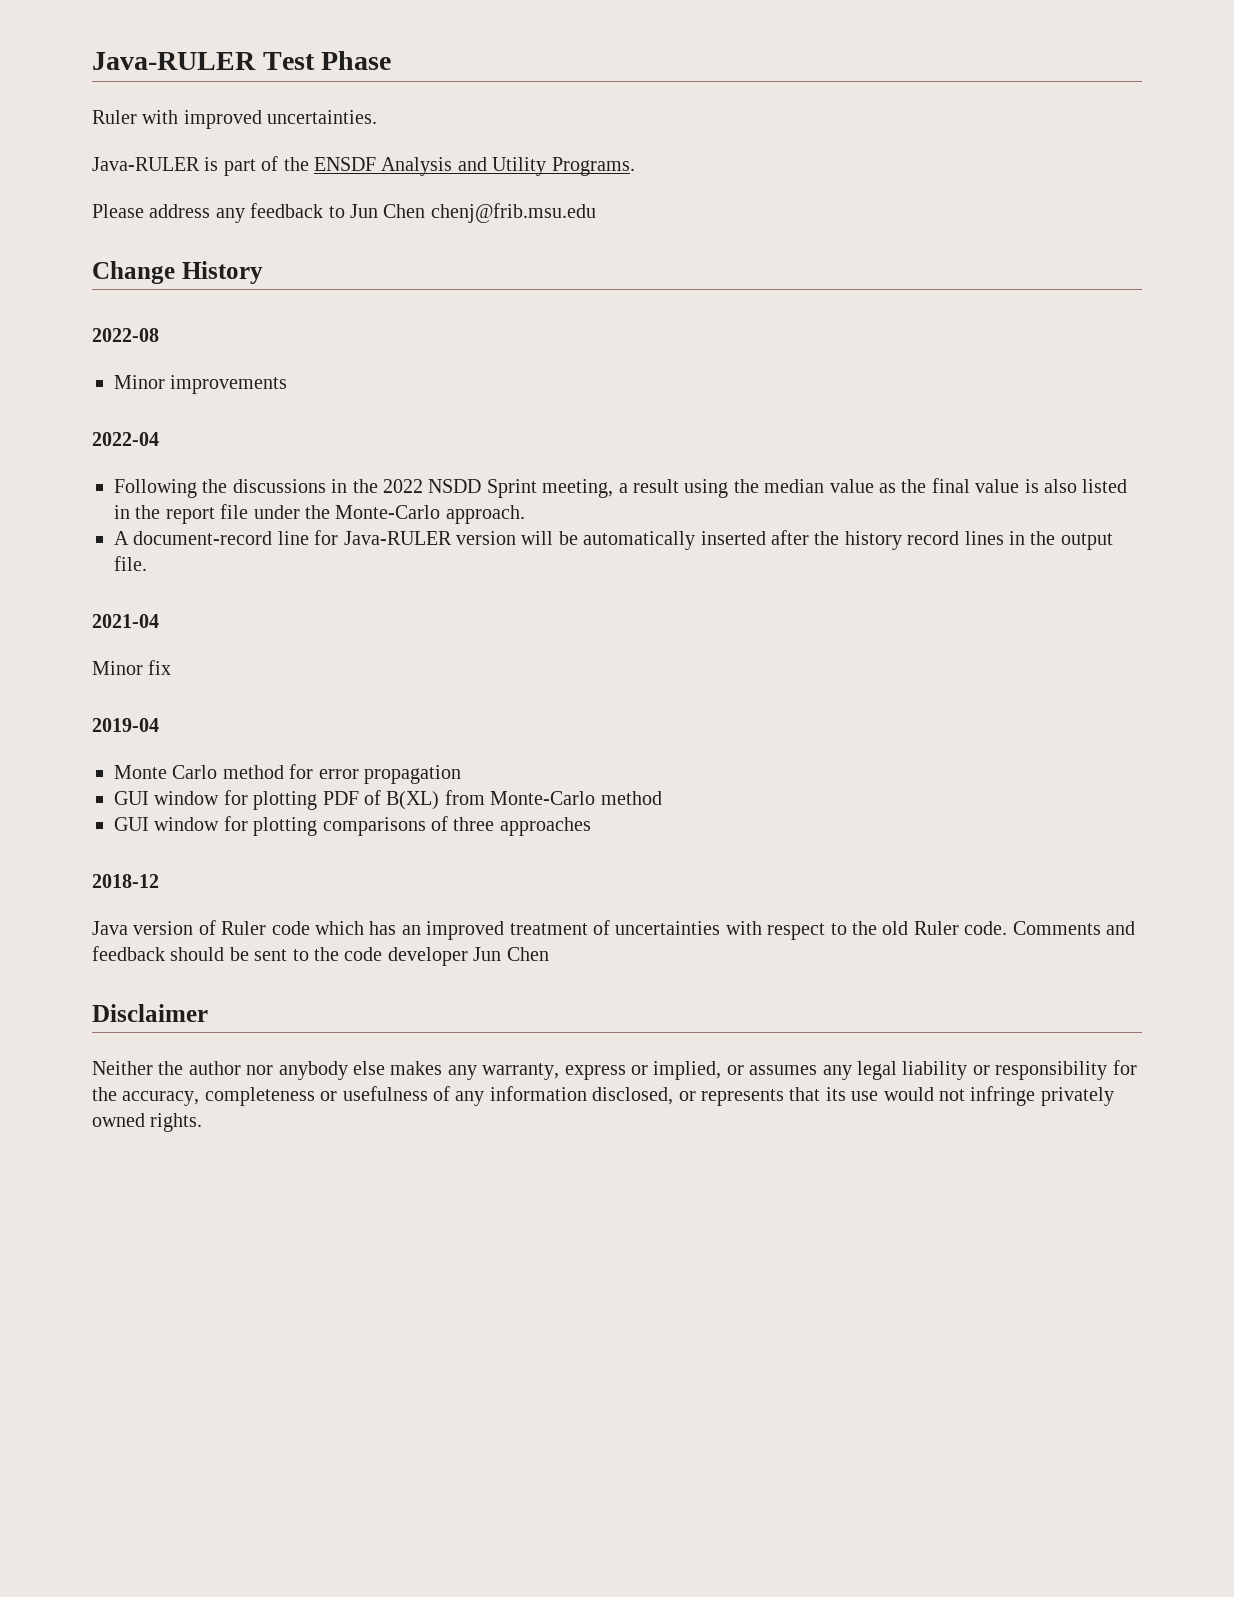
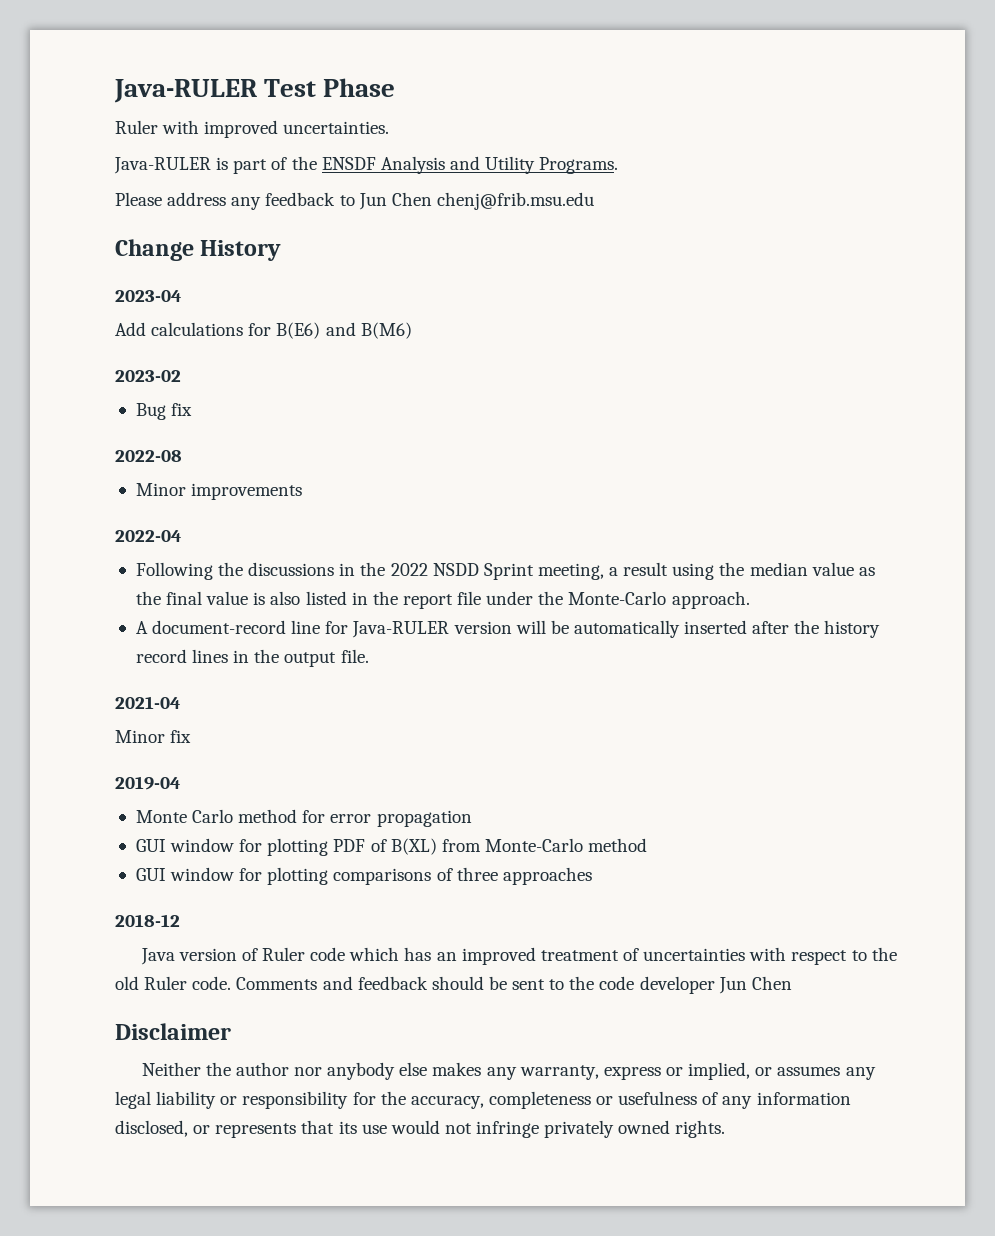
+ 2023-04
+ Add calculations for B(E6) and B(M6)
+ 2023-02
+ Bug fix

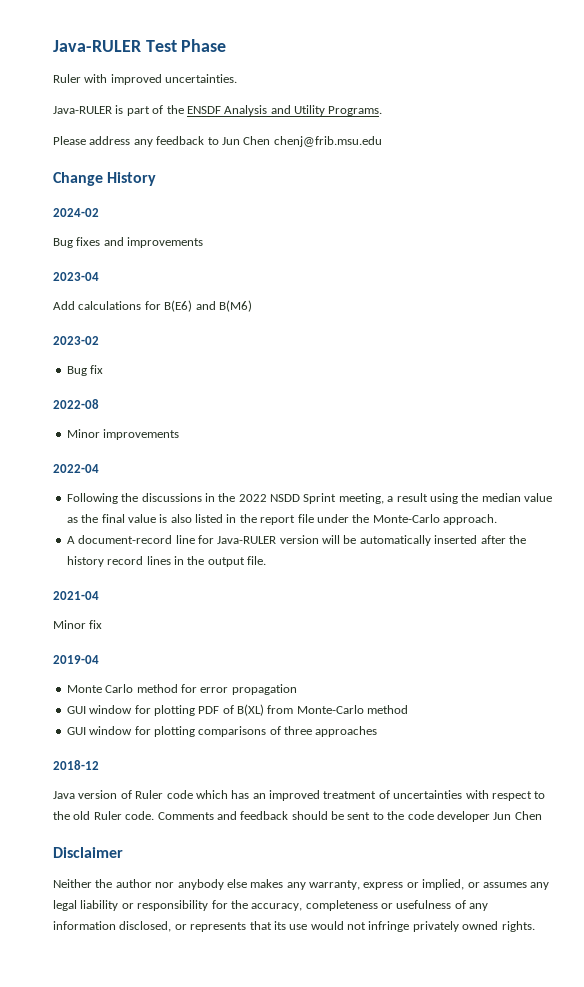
+ 2024-02
+ Bug fixes and improvements

